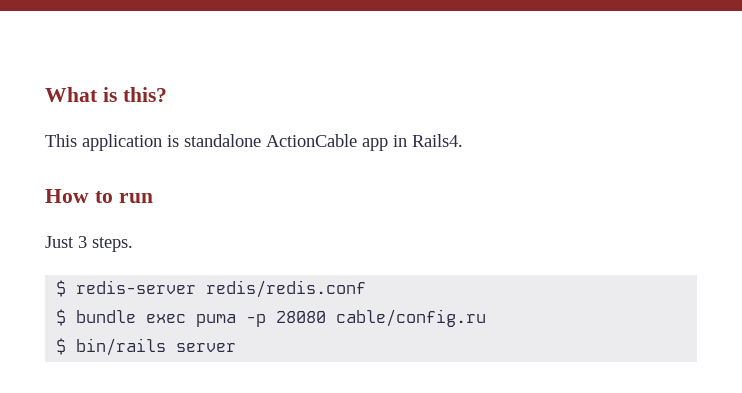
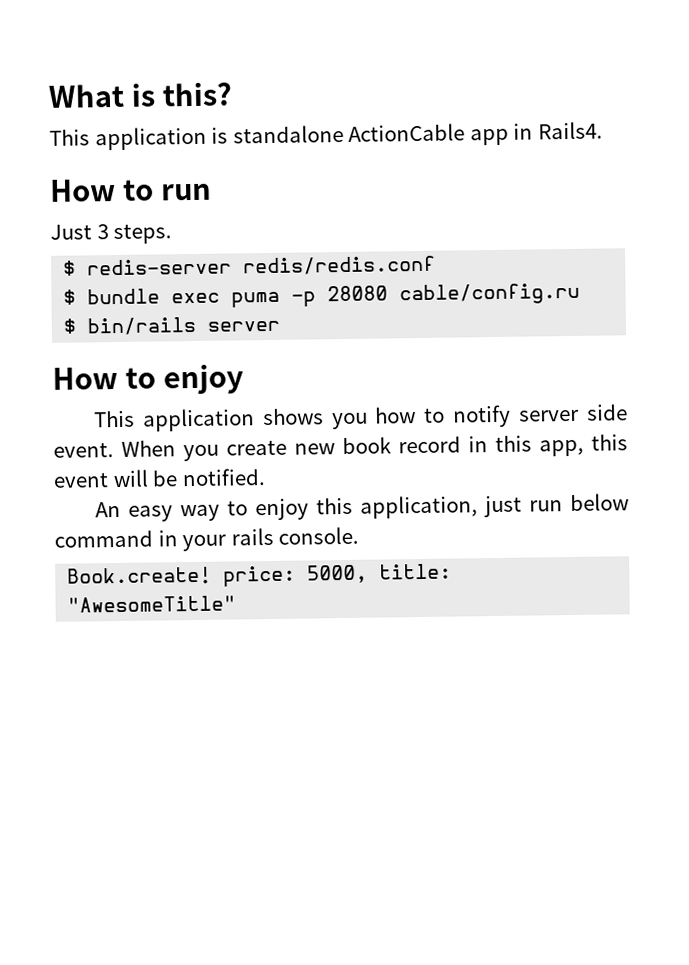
+ How to enjoy
+ This application shows you how to notify server side event. When you create new book record in this app, this event will be notified.
+ An easy way to enjoy this application, just run below command in your rails console.
+ Book.create! price: 5000, title: "AwesomeTitle"

